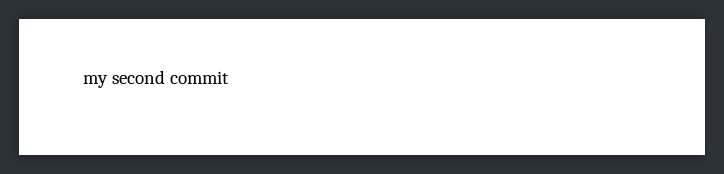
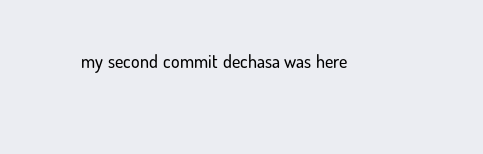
- my second commit
+ my second commit dechasa was here

